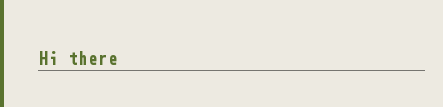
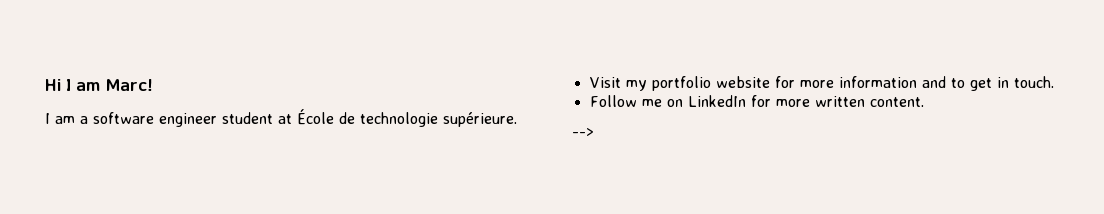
- Hi there
+ Hi I am Marc!
+ I am a software engineer student at École de technologie supérieure.
+ Visit my portfolio website for more information and to get in touch.
+ Follow me on LinkedIn for more written content.
+ -->

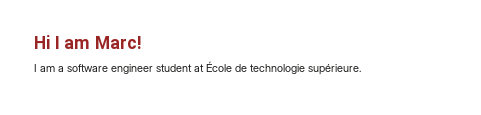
- Visit my portfolio website for more information and to get in touch.
- Follow me on LinkedIn for more written content.
- -->

